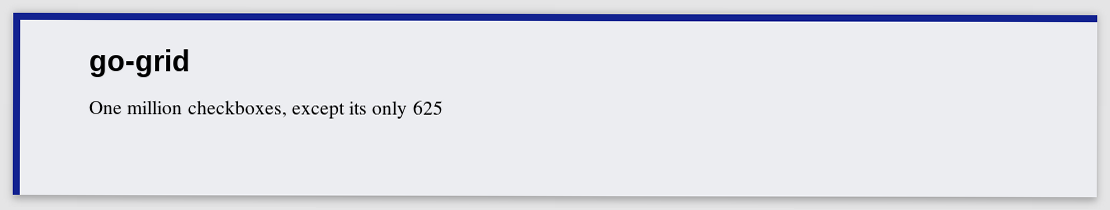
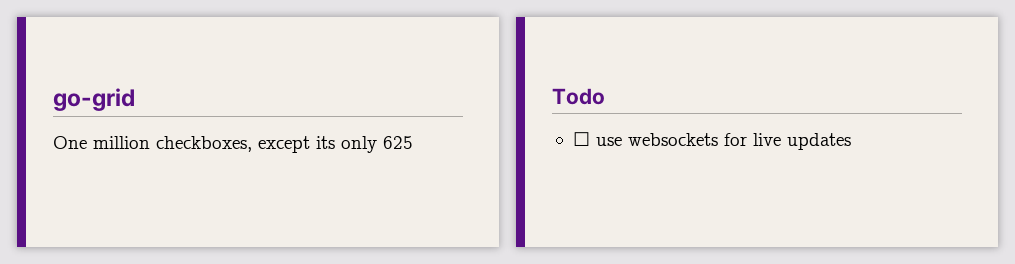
+ Todo
+ ☐ use websockets for live updates

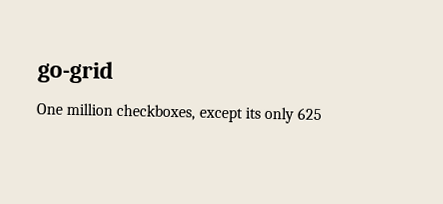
- Todo
- ☐ use websockets for live updates

